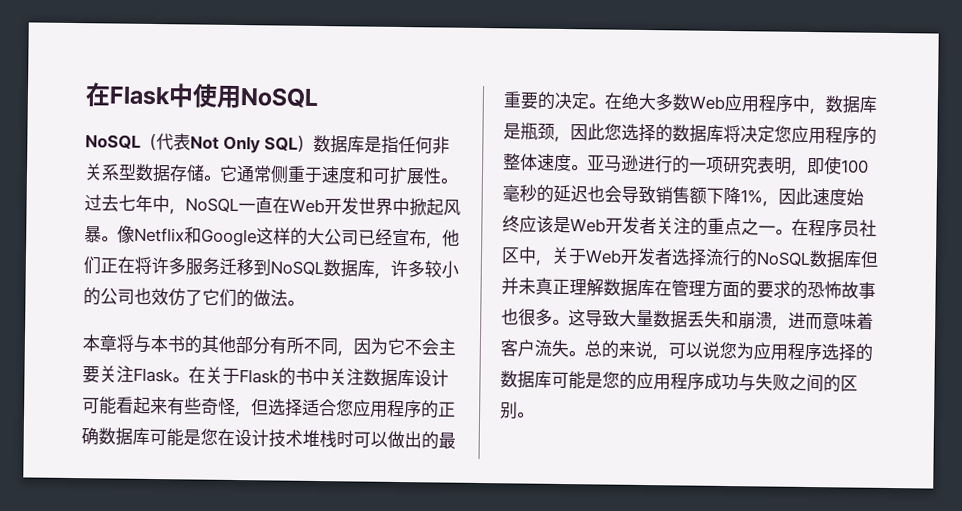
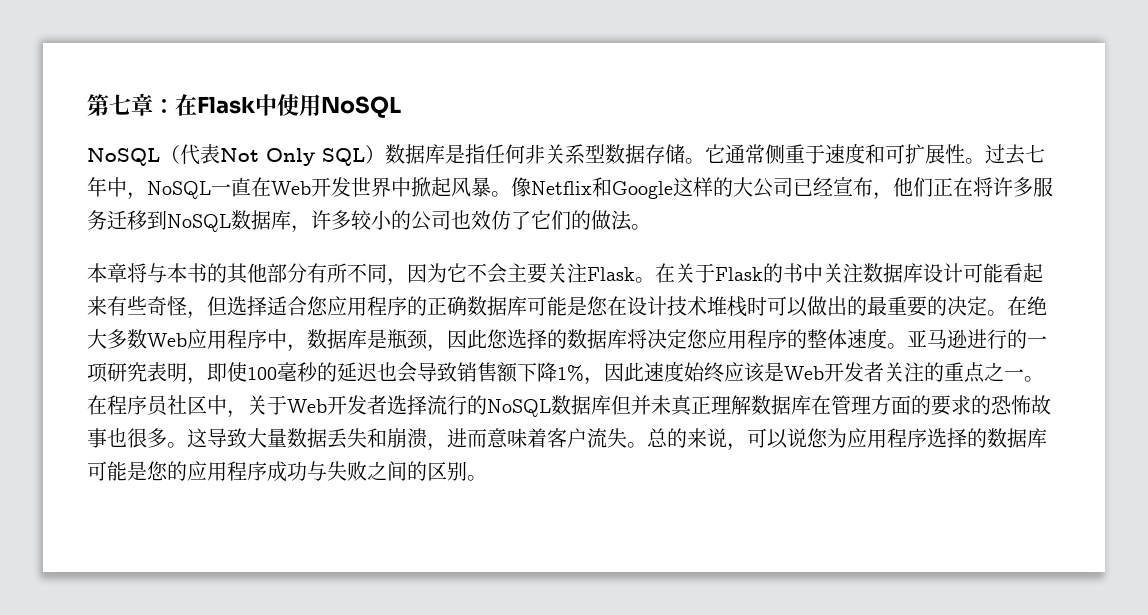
- 在Flask中使用NoSQL
+ 第七章：在Flask中使用NoSQL

